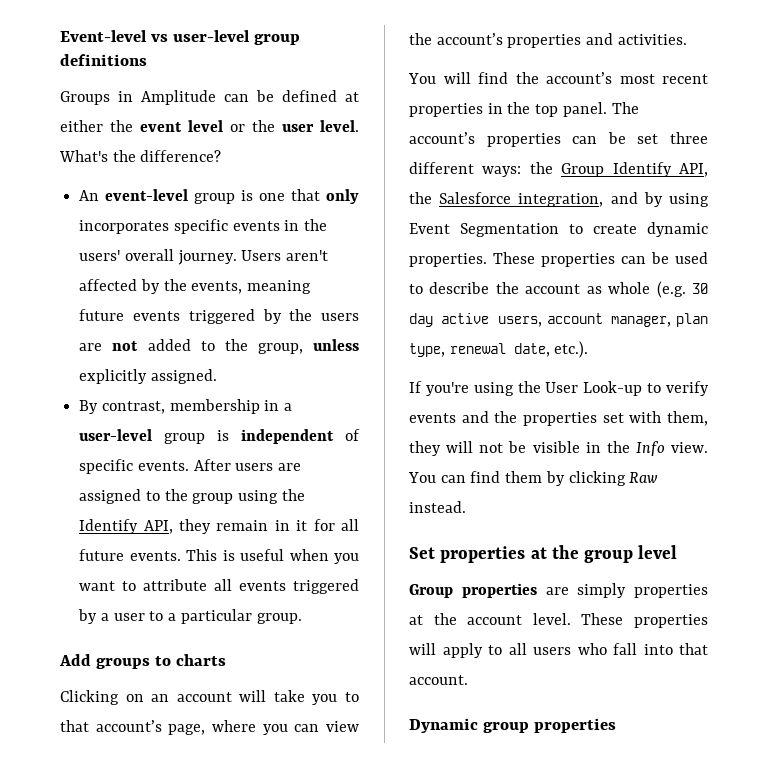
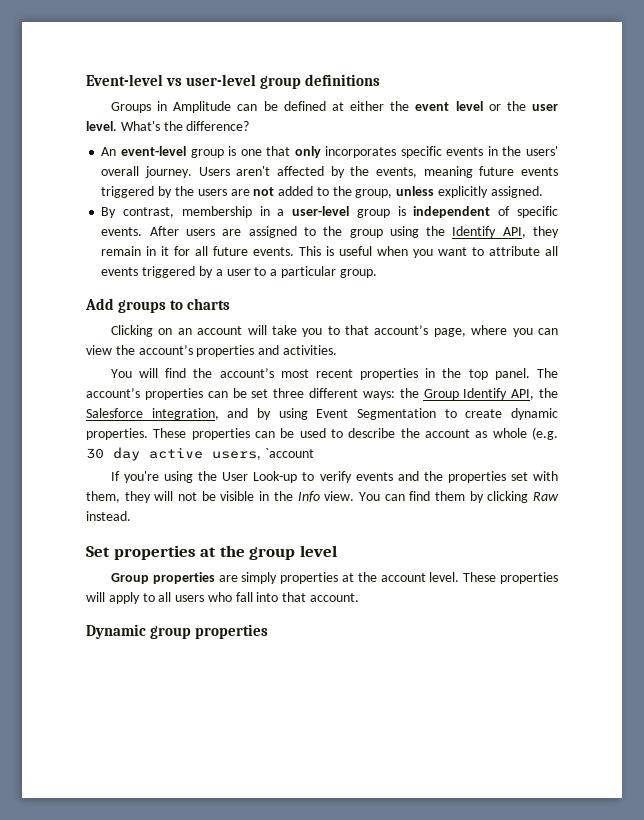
- These properties can be used to describe the account as whole (e.g. 30 day active users, account manager, plan type, renewal date, etc.).
+ These properties can be used to describe the account as whole (e.g. 30 day active users, `account

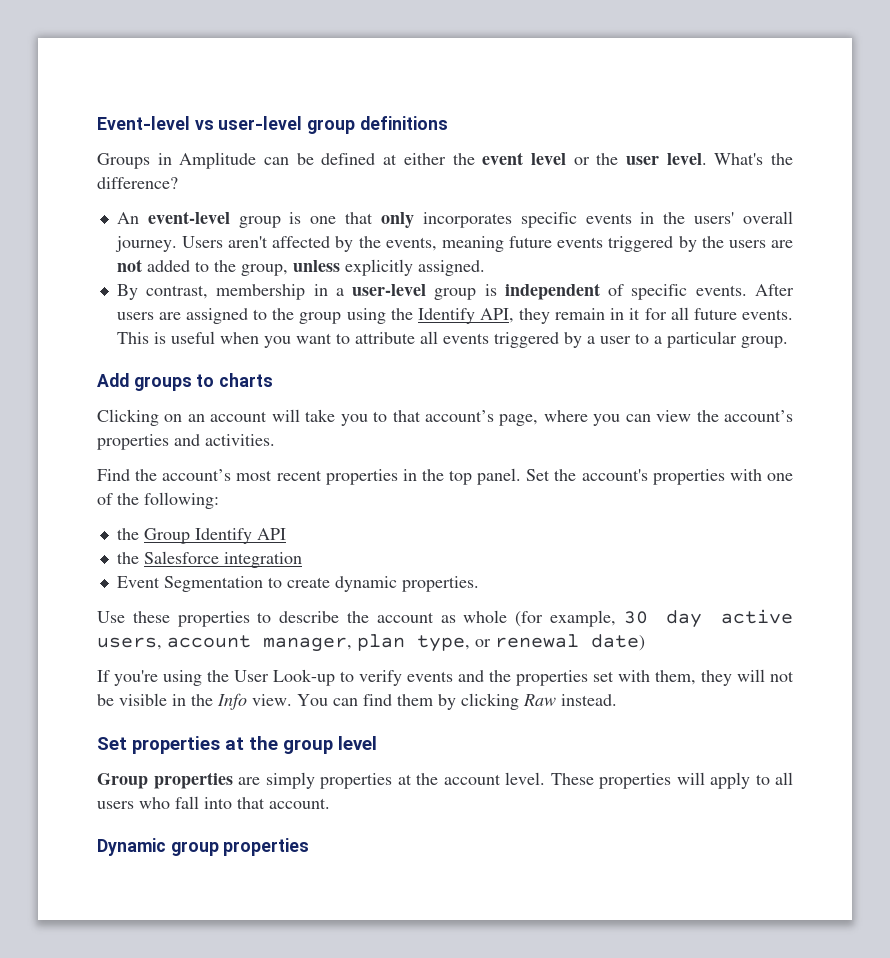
- You will find the account’s most recent properties in the top panel.
+ Find the account’s most recent properties in the top panel.
- The account’s properties can be set three different ways: the Group Identify API, the Salesforce integration, and by using Event Segmentation to create dynamic properties. These properties can be used to describe the account as whole (e.g. 30 day active users, `account
+ Set the account's properties with one of the following:
+ the Group Identify API
+ the Salesforce integration
+ Event Segmentation to create dynamic properties.
+ Use these properties to describe the account as whole (for example, 30 day active users, account manager, plan type, or renewal date)

